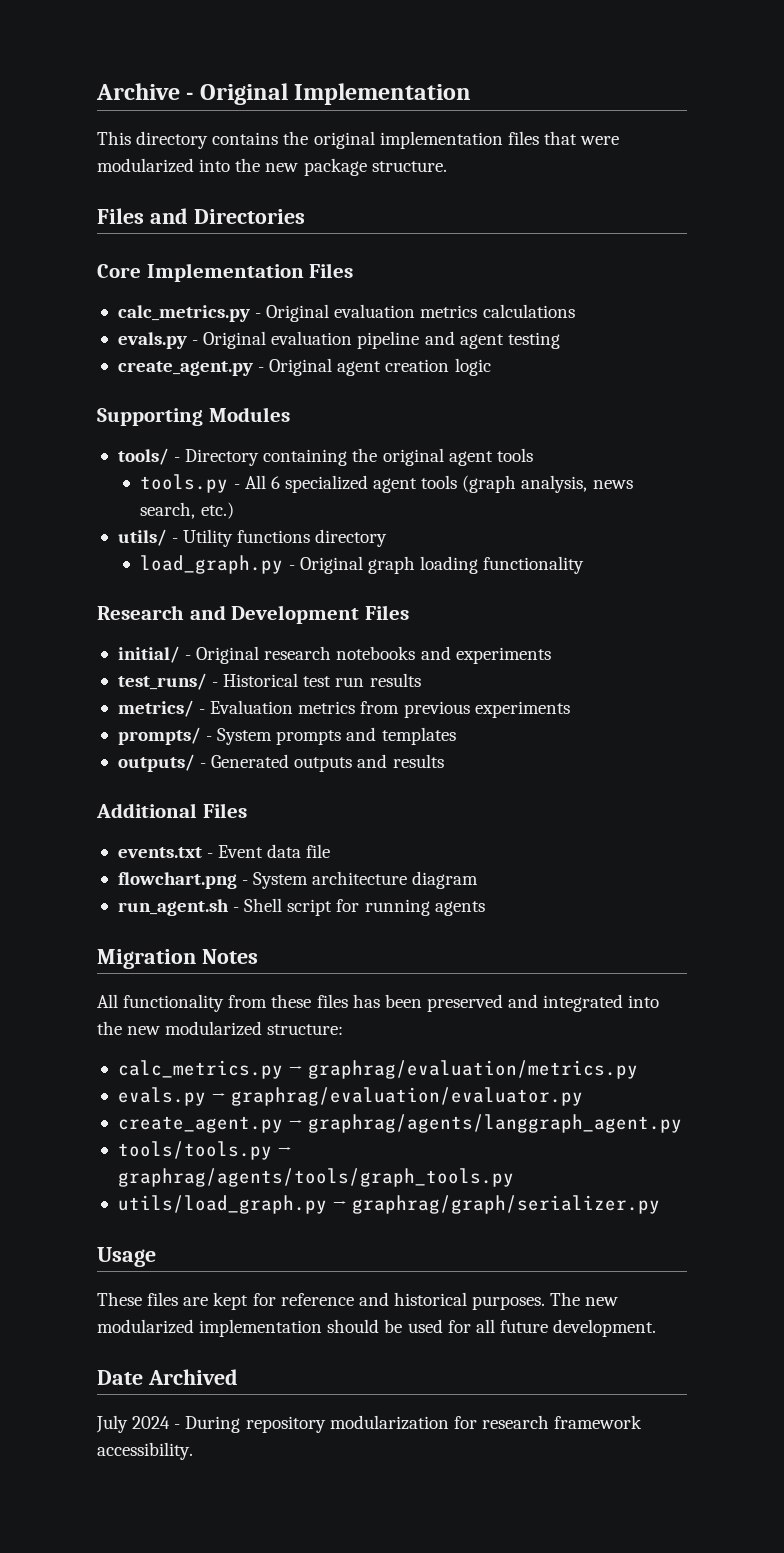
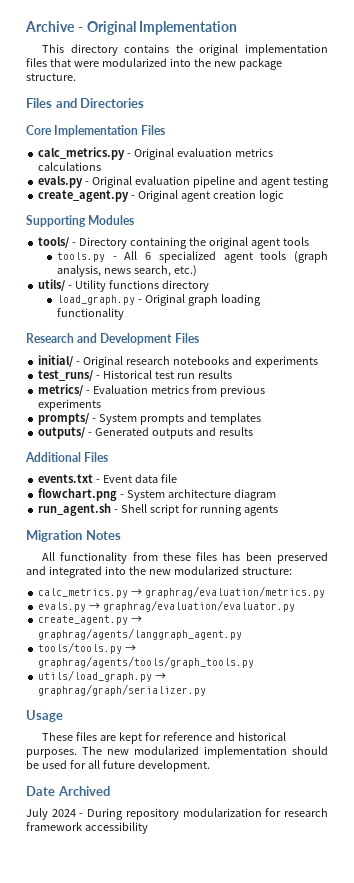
- July 2024 - During repository modularization for research framework accessibility.
+ July 2024 - During repository modularization for research framework accessibility

